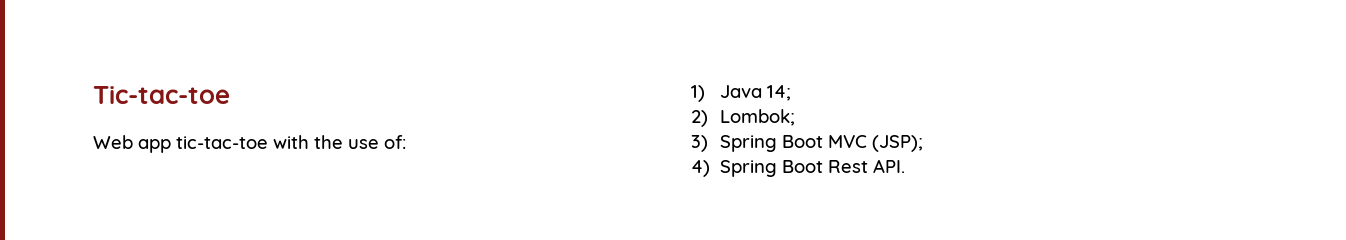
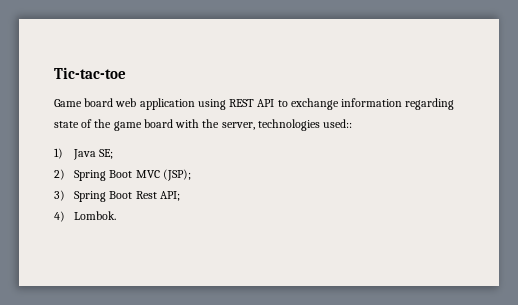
- Web app tic-tac-toe with the use of:
- 1) Java 14;
- 2) Lombok;
- 3) Spring Boot MVC (JSP);
+ Game board web application using REST API to exchange information regarding state of the game board with the server, technologies used::
+ 1) Java SE;
+ 2) Spring Boot MVC (JSP);
- 4) Spring Boot Rest API.
+ 3) Spring Boot Rest API;
+ 4) Lombok.

